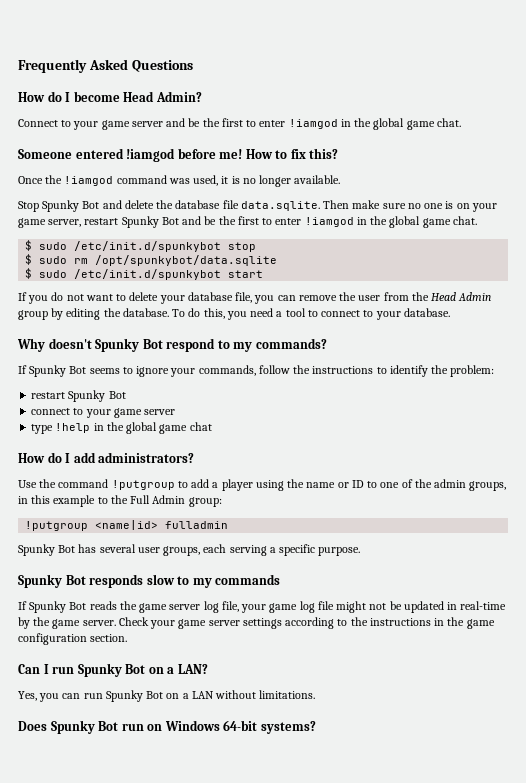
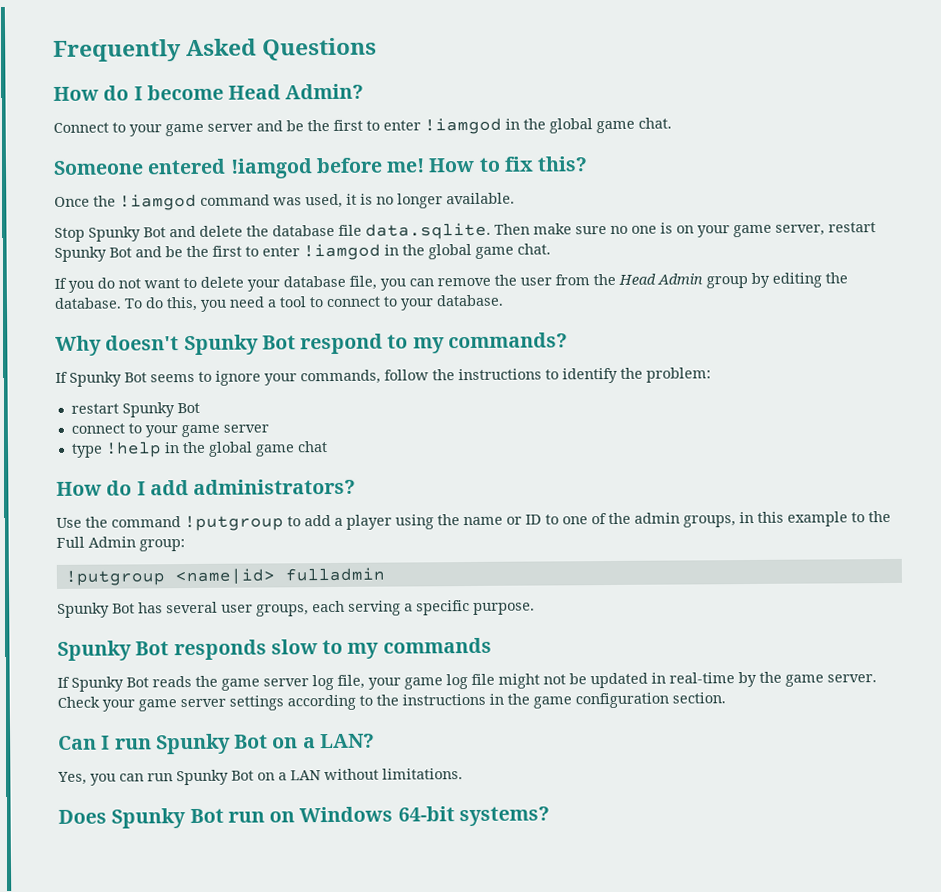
- $ sudo /etc/init.d/spunkybot stop
- $ sudo rm /opt/spunkybot/data.sqlite
- $ sudo /etc/init.d/spunkybot start

